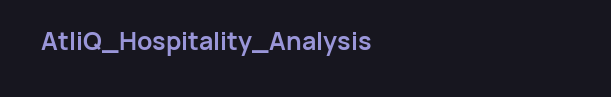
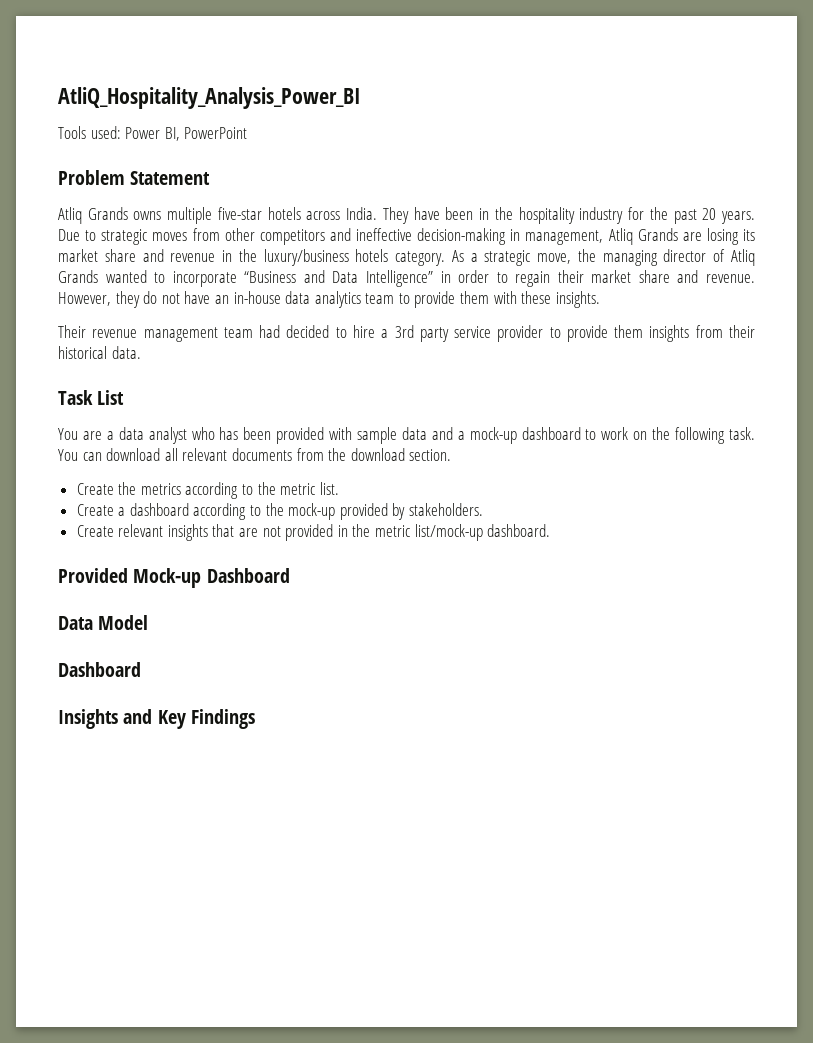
- AtliQ_Hospitality_Analysis
+ AtliQ_Hospitality_Analysis_Power_BI
+ Tools used: Power BI, PowerPoint
+ Problem Statement
+ Atliq Grands owns multiple five-star hotels across India. They have been in the hospitality industry for the past 20 years. Due to strategic moves from other competitors and ineffective decision-making in management, Atliq Grands are losing its market share and revenue in the luxury/business hotels category. As a strategic move, the managing director of Atliq Grands wanted to incorporate “Business and Data Intelligence” in order to regain their market share and revenue. However, they do not have an in-house data analytics team to provide them with these insights.
+ Their revenue management team had decided to hire a 3rd party service provider to provide them insights from their historical data.
+ Task List
+ You are a data analyst who has been provided with sample data and a mock-up dashboard to work on the following task. You can download all relevant documents from the download section.
+ Create the metrics according to the metric list.
+ Create a dashboard according to the mock-up provided by stakeholders.
+ Create relevant insights that are not provided in the metric list/mock-up dashboard.
+ Provided Mock-up Dashboard
+ Data Model
+ Dashboard
+ Insights and Key Findings

